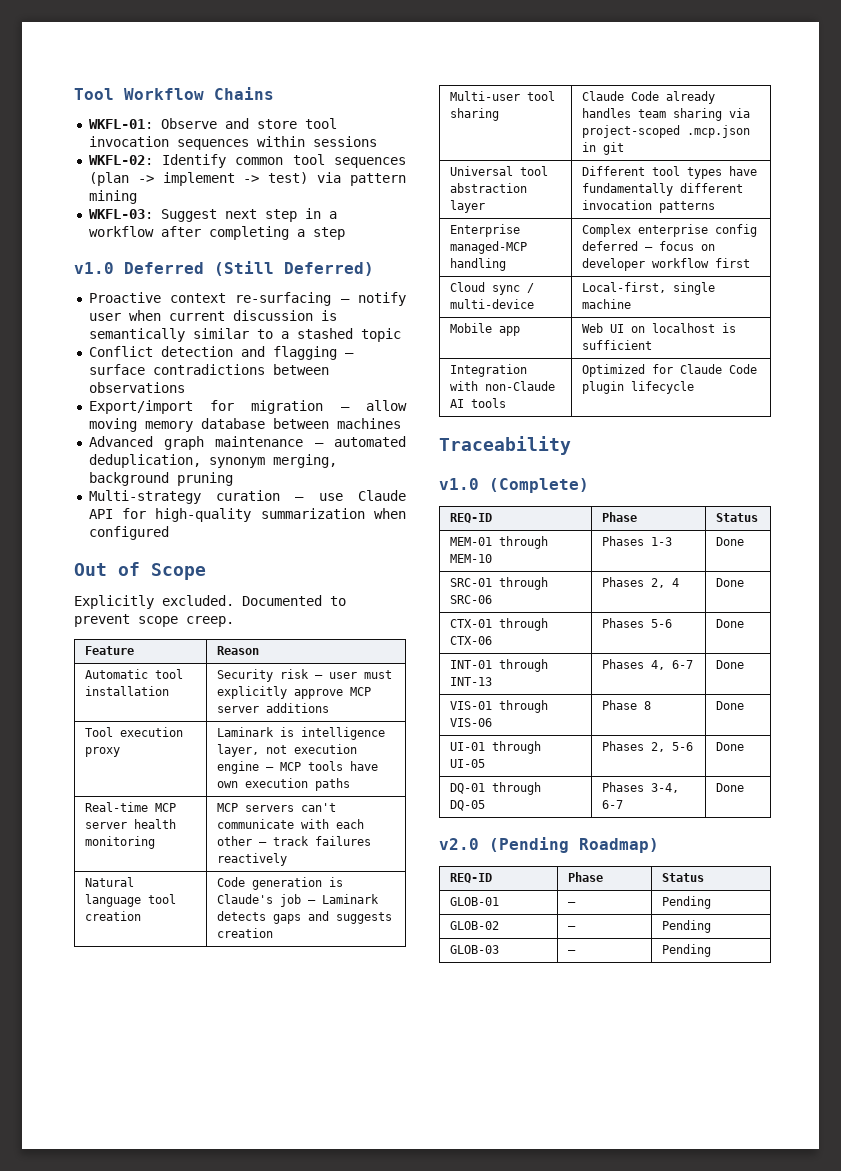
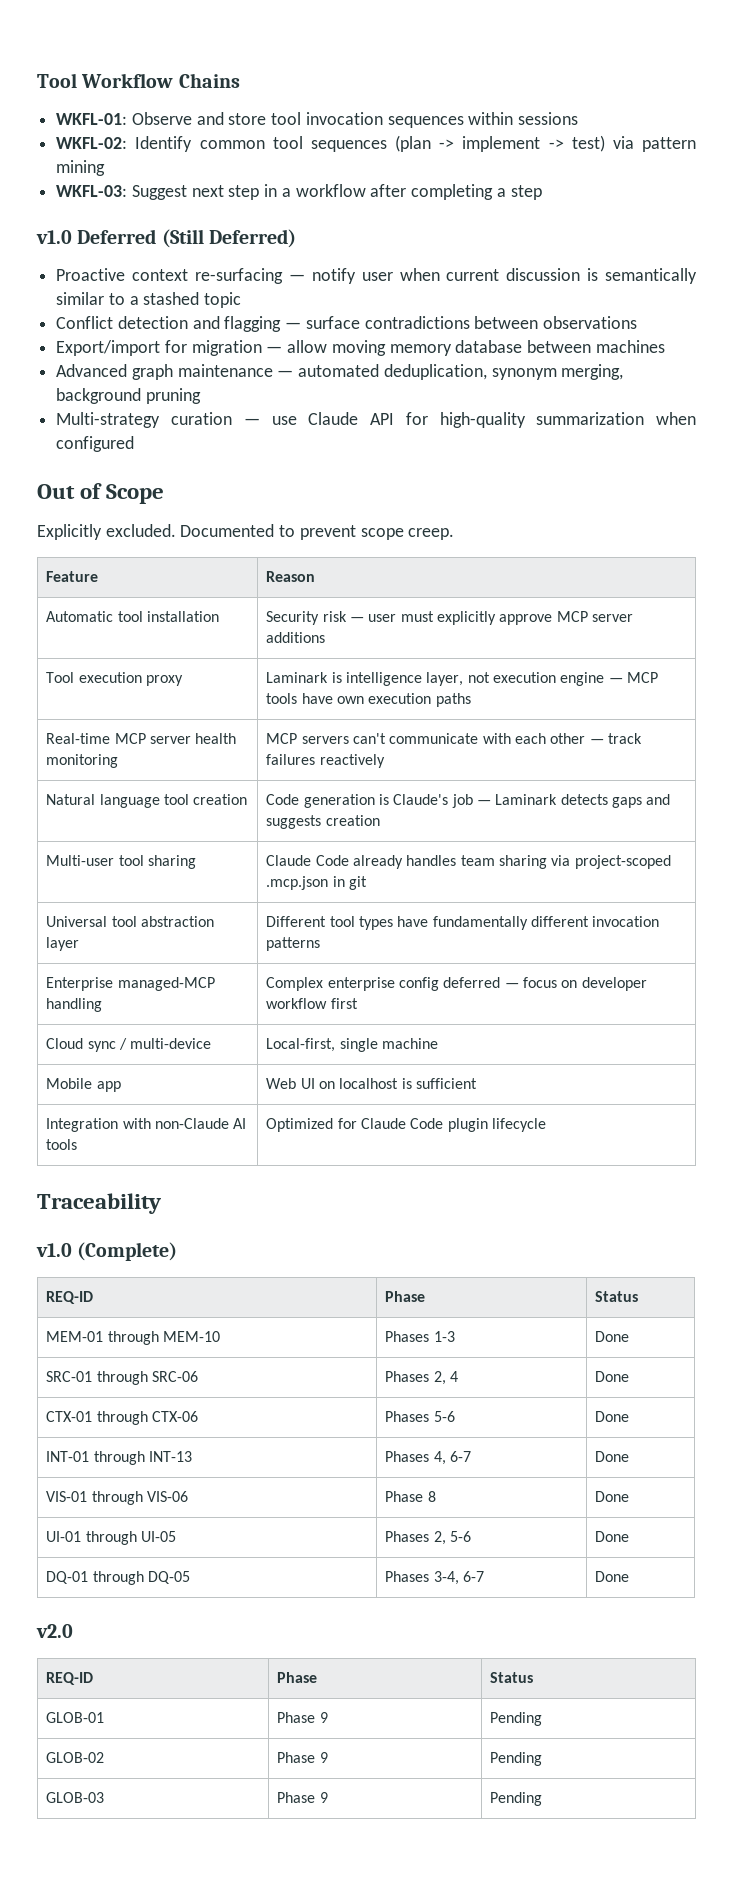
- v2.0 (Pending Roadmap)
+ v2.0
- GLOB-01 | — | Pending
+ GLOB-01 | Phase 9 | Pending
- GLOB-02 | — | Pending
+ GLOB-02 | Phase 9 | Pending
- GLOB-03 | — | Pending
+ GLOB-03 | Phase 9 | Pending

